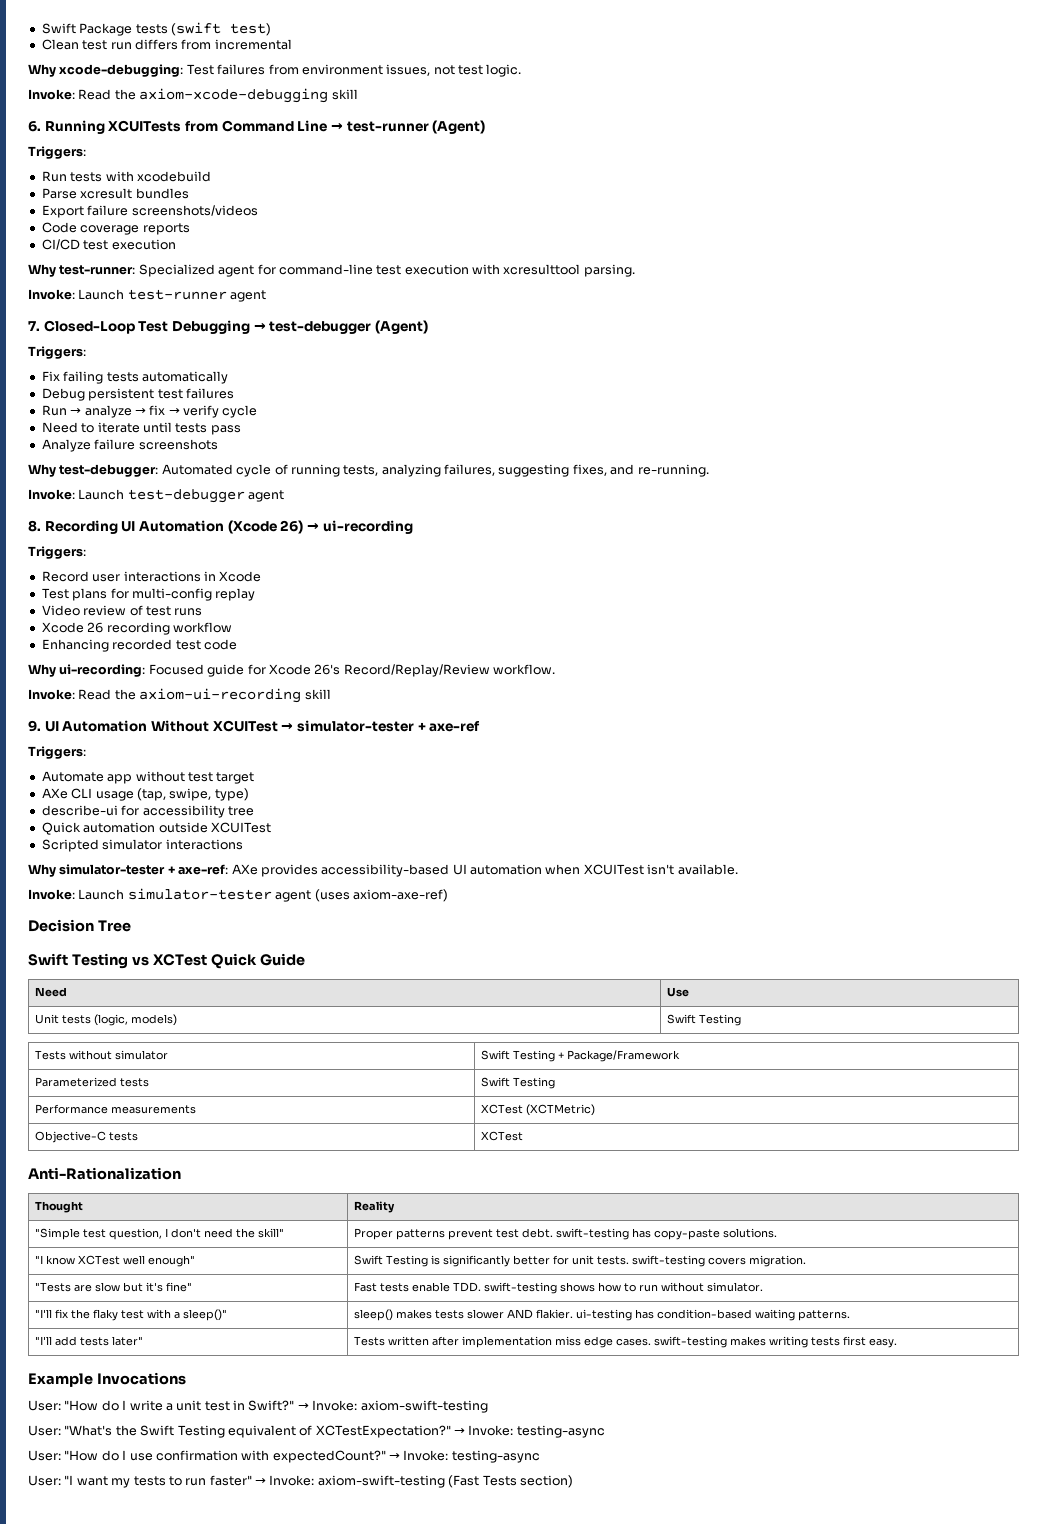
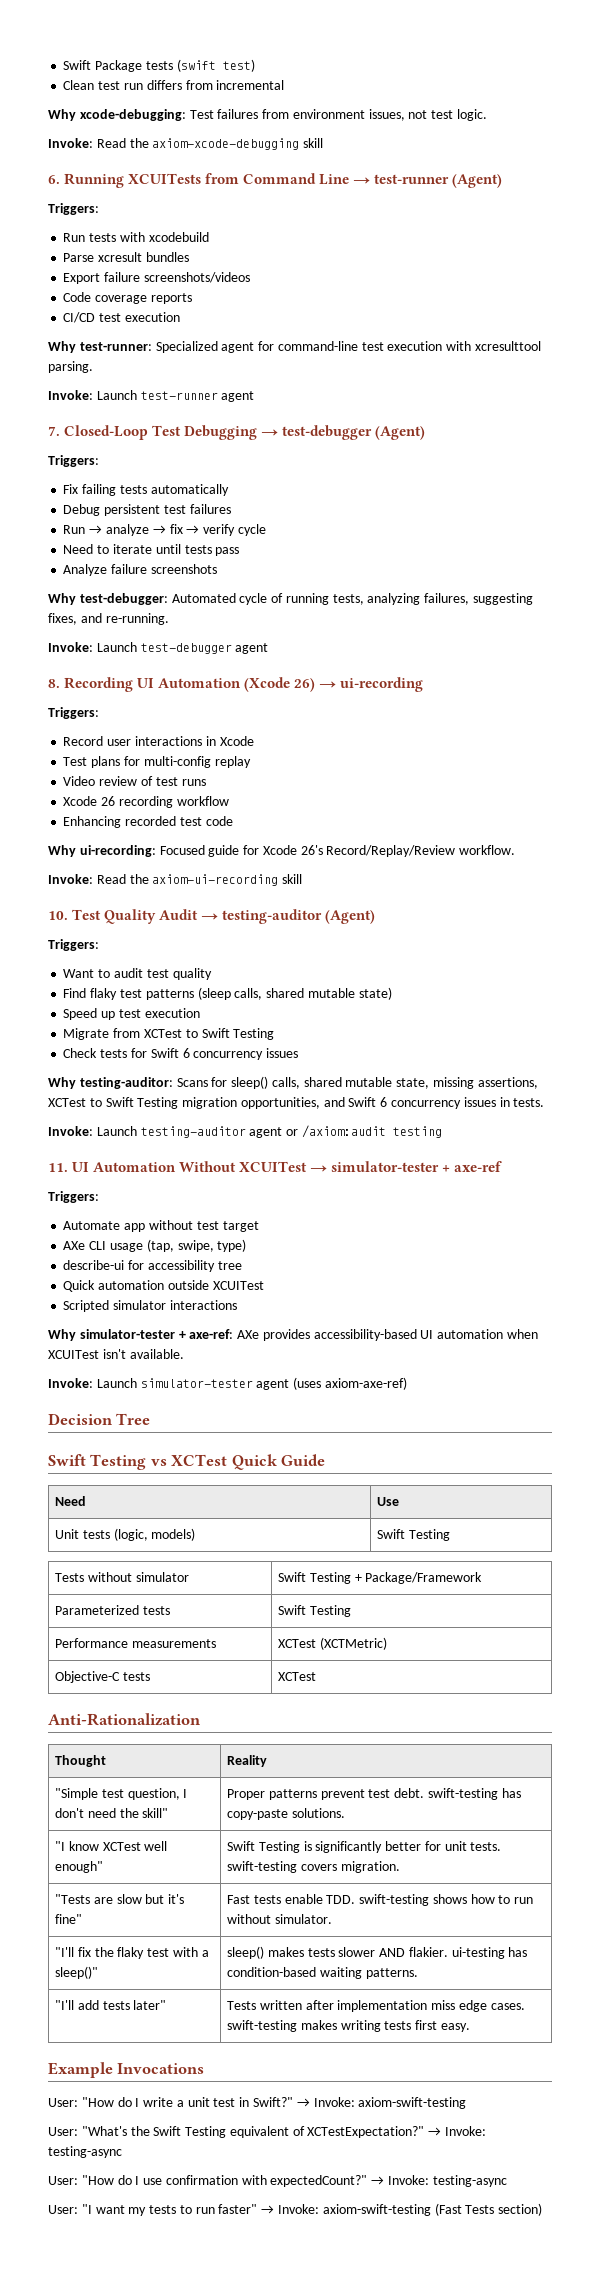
- 9. UI Automation Without XCUITest → simulator-tester + axe-ref
+ 10. Test Quality Audit → testing-auditor (Agent)
+ Triggers:
+ Want to audit test quality
+ Find flaky test patterns (sleep calls, shared mutable state)
+ Speed up test execution
+ Migrate from XCTest to Swift Testing
+ Check tests for Swift 6 concurrency issues
+ Why testing-auditor: Scans for sleep() calls, shared mutable state, missing assertions, XCTest to Swift Testing migration opportunities, and Swift 6 concurrency issues in tests.
+ Invoke: Launch testing-auditor agent or /axiom:audit testing
+ 11. UI Automation Without XCUITest → simulator-tester + axe-ref

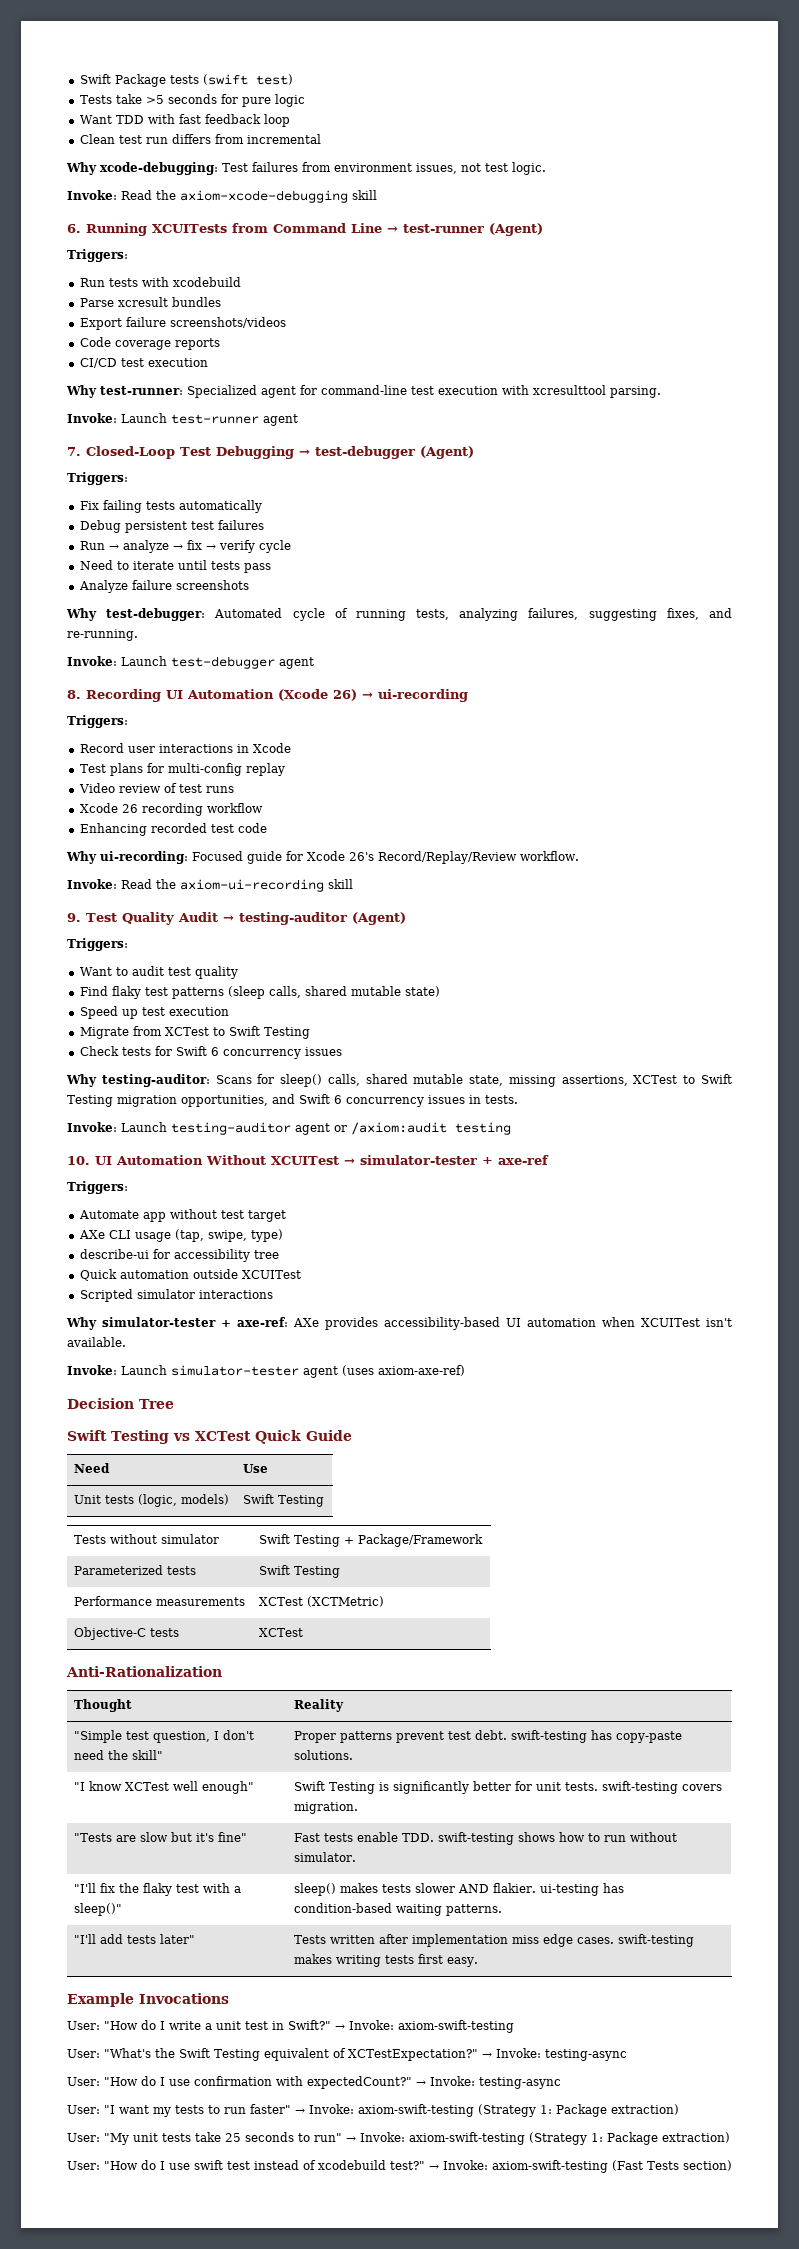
+ Tests take >5 seconds for pure logic
+ Want TDD with fast feedback loop
- 10. Test Quality Audit → testing-auditor (Agent)
+ 9. Test Quality Audit → testing-auditor (Agent)
- 11. UI Automation Without XCUITest → simulator-tester + axe-ref
+ 10. UI Automation Without XCUITest → simulator-tester + axe-ref
- User: "I want my tests to run faster" → Invoke: axiom-swift-testing (Fast Tests section)
+ User: "I want my tests to run faster" → Invoke: axiom-swift-testing (Strategy 1: Package extraction)
+ User: "My unit tests take 25 seconds to run" → Invoke: axiom-swift-testing (Strategy 1: Package extraction)
+ User: "How do I use swift test instead of xcodebuild test?" → Invoke: axiom-swift-testing (Fast Tests section)

